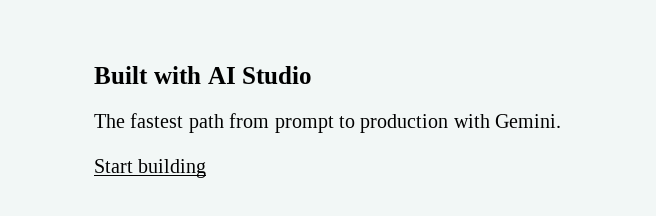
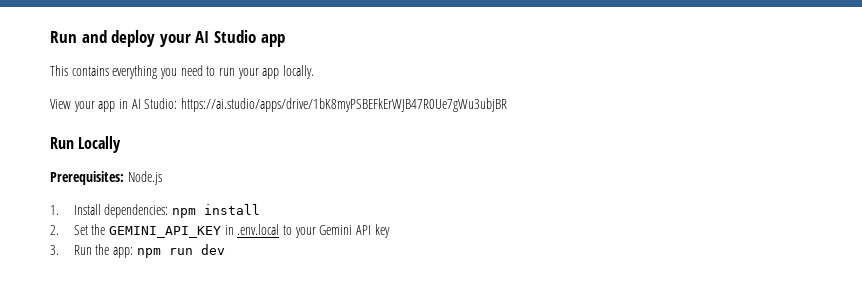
- Built with AI Studio
- The fastest path from prompt to production with Gemini.
- Start building
+ Run and deploy your AI Studio app
+ This contains everything you need to run your app locally.
+ View your app in AI Studio: https://ai.studio/apps/drive/1bK8myPSBEFkErWJB47R0Ue7gWu3ubjBR
+ Run Locally
+ Prerequisites: Node.js
+ 1. Install dependencies: npm install
+ 2. Set the GEMINI_API_KEY in .env.local to your Gemini API key
+ 3. Run the app: npm run dev

